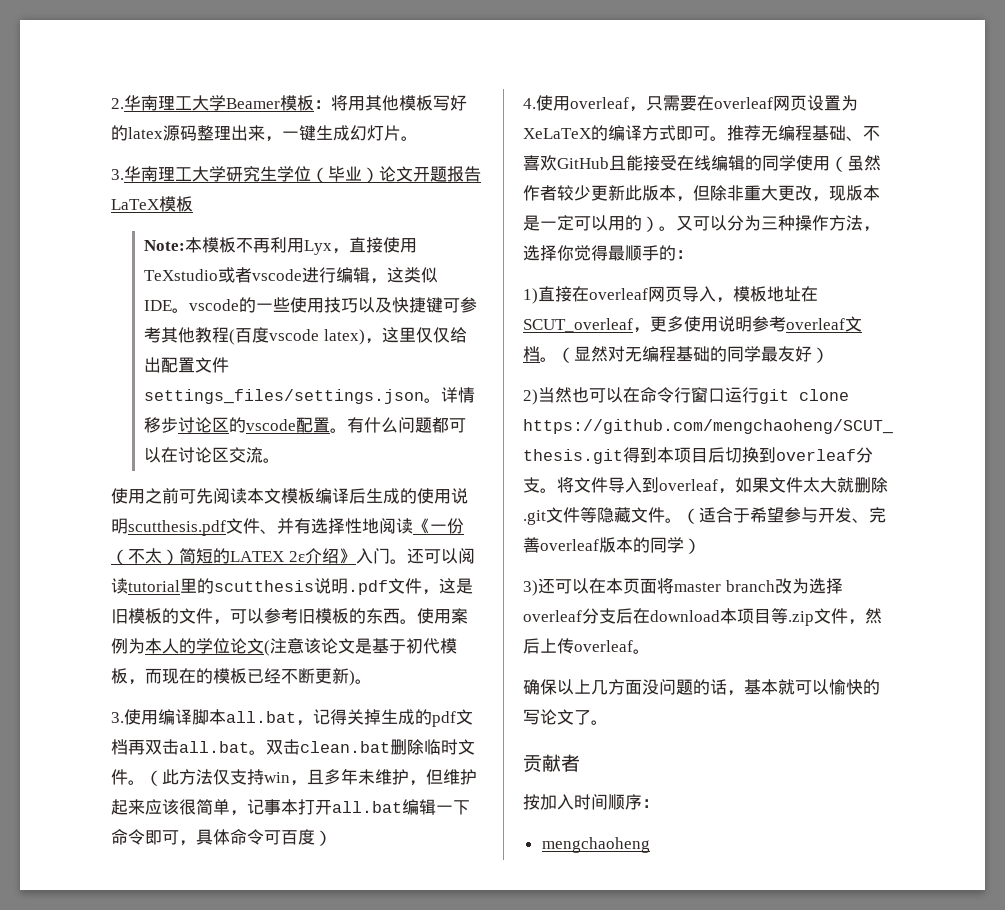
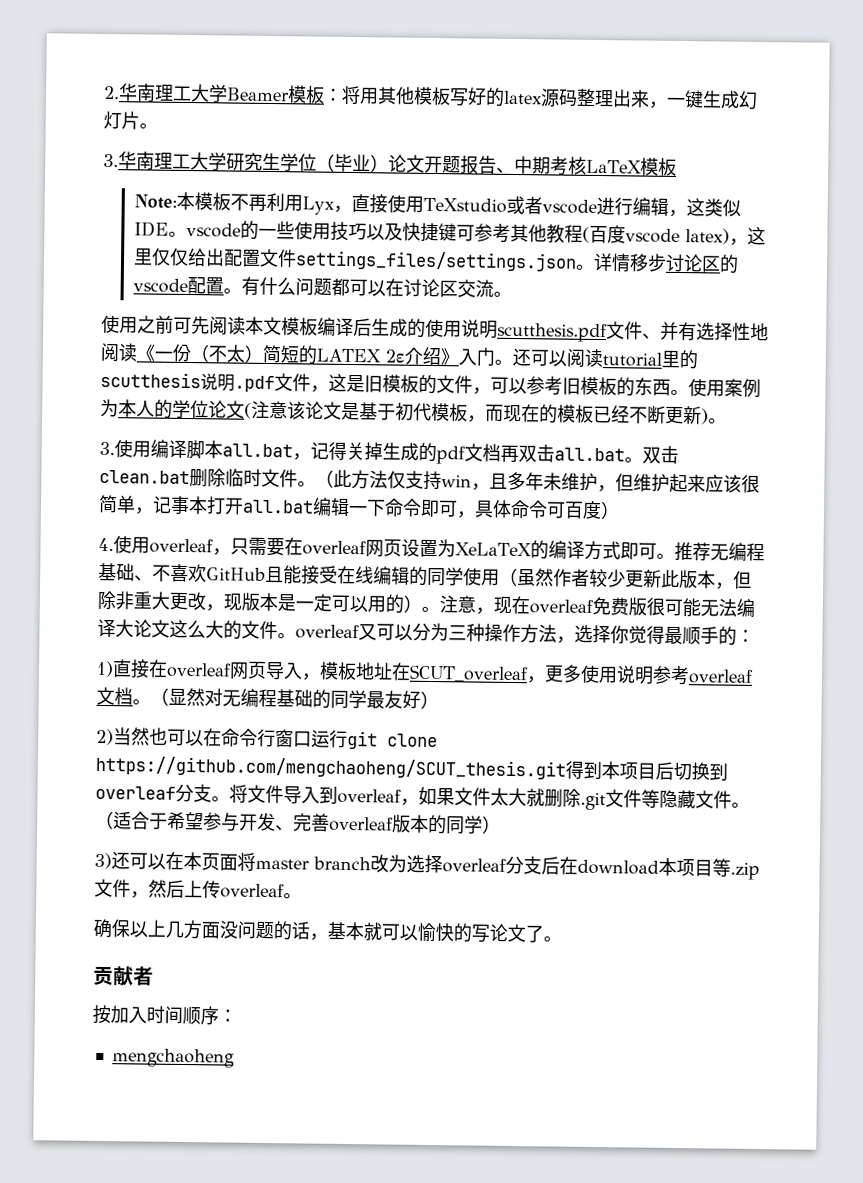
- 3.华南理工大学研究生学位（毕业）论文开题报告LaTeX模板
+ 3.华南理工大学研究生学位（毕业）论文开题报告、中期考核LaTeX模板
- 又可以分为三种操作方法，选择你觉得最顺手的：
+ 注意，现在overleaf免费版很可能无法编译大论文这么大的文件。overleaf又可以分为三种操作方法，选择你觉得最顺手的：

